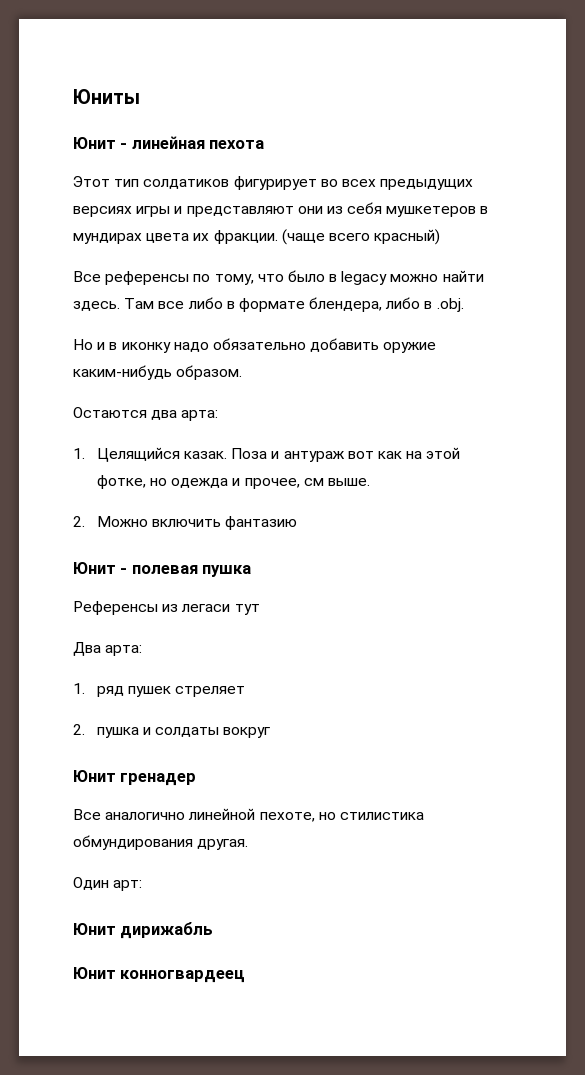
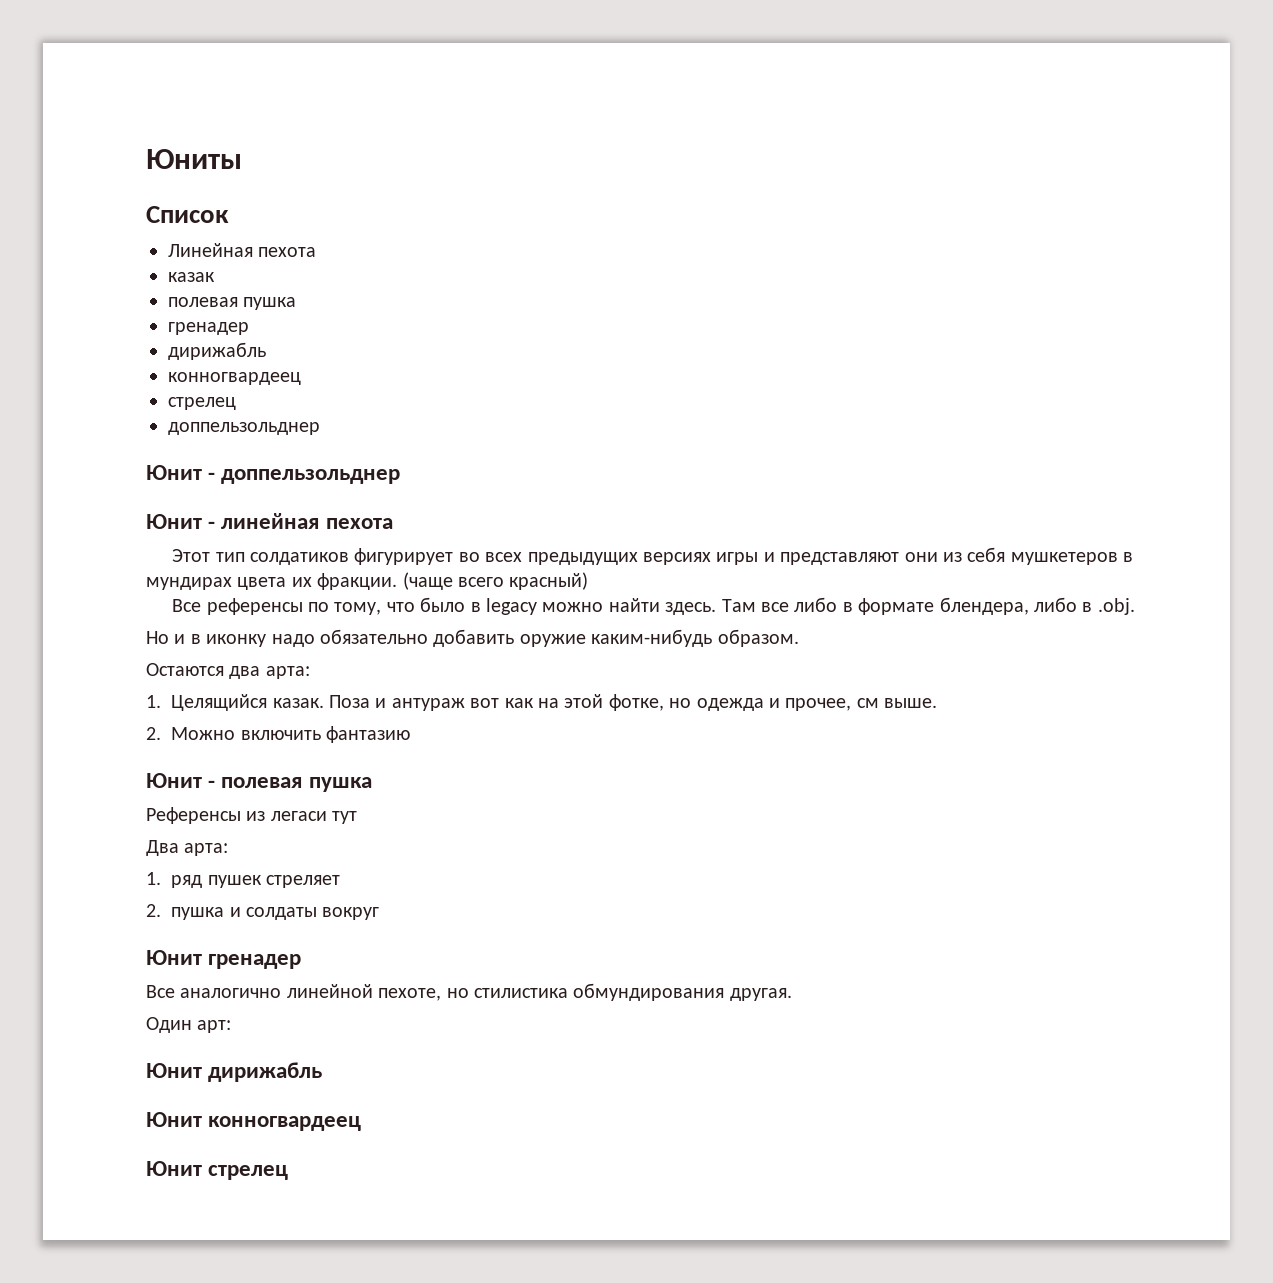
+ Список
+ Линейная пехота
+ казак
+ полевая пушка
+ гренадер
+ дирижабль
+ конногвардеец
+ стрелец
+ доппельзольднер
+ Юнит - доппельзольднер
+ Юнит стрелец

